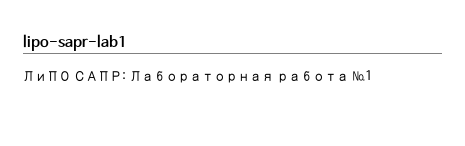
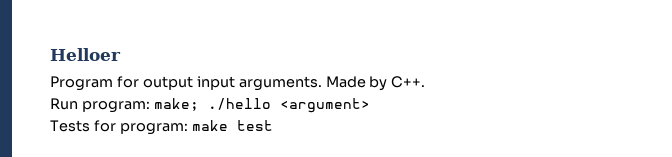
- lipo-sapr-lab1
- ЛиПО САПР: Лабораторная работа №1
+ Helloer
+ Program for output input arguments. Made by C++.
+ Run program: make; ./hello <argument>
+ Tests for program: make test

